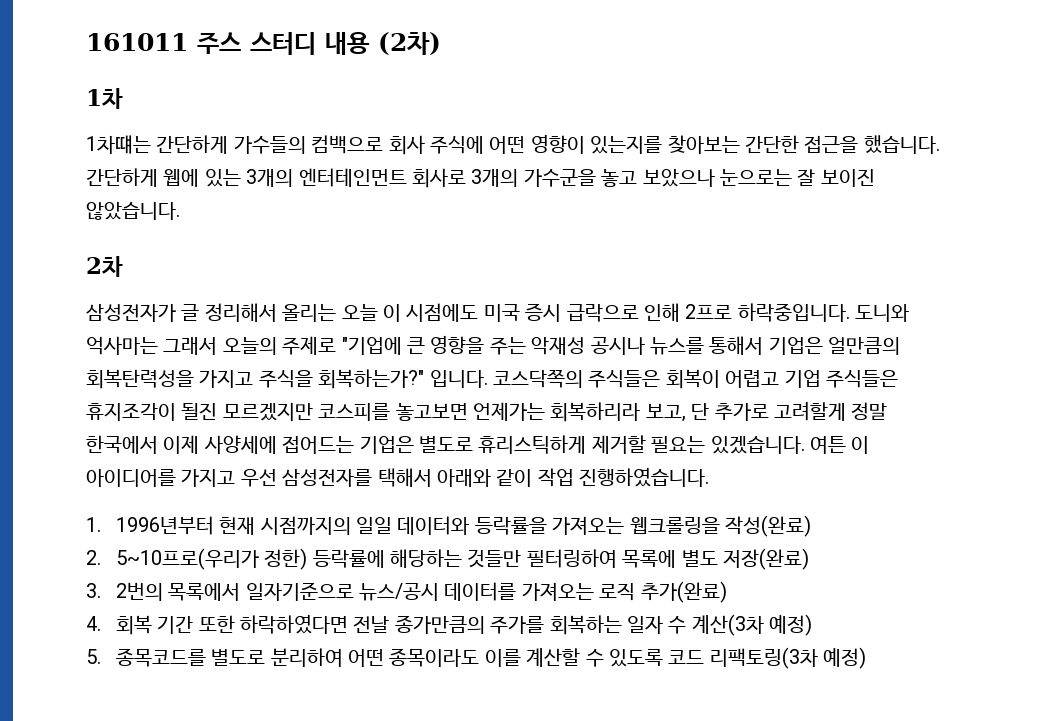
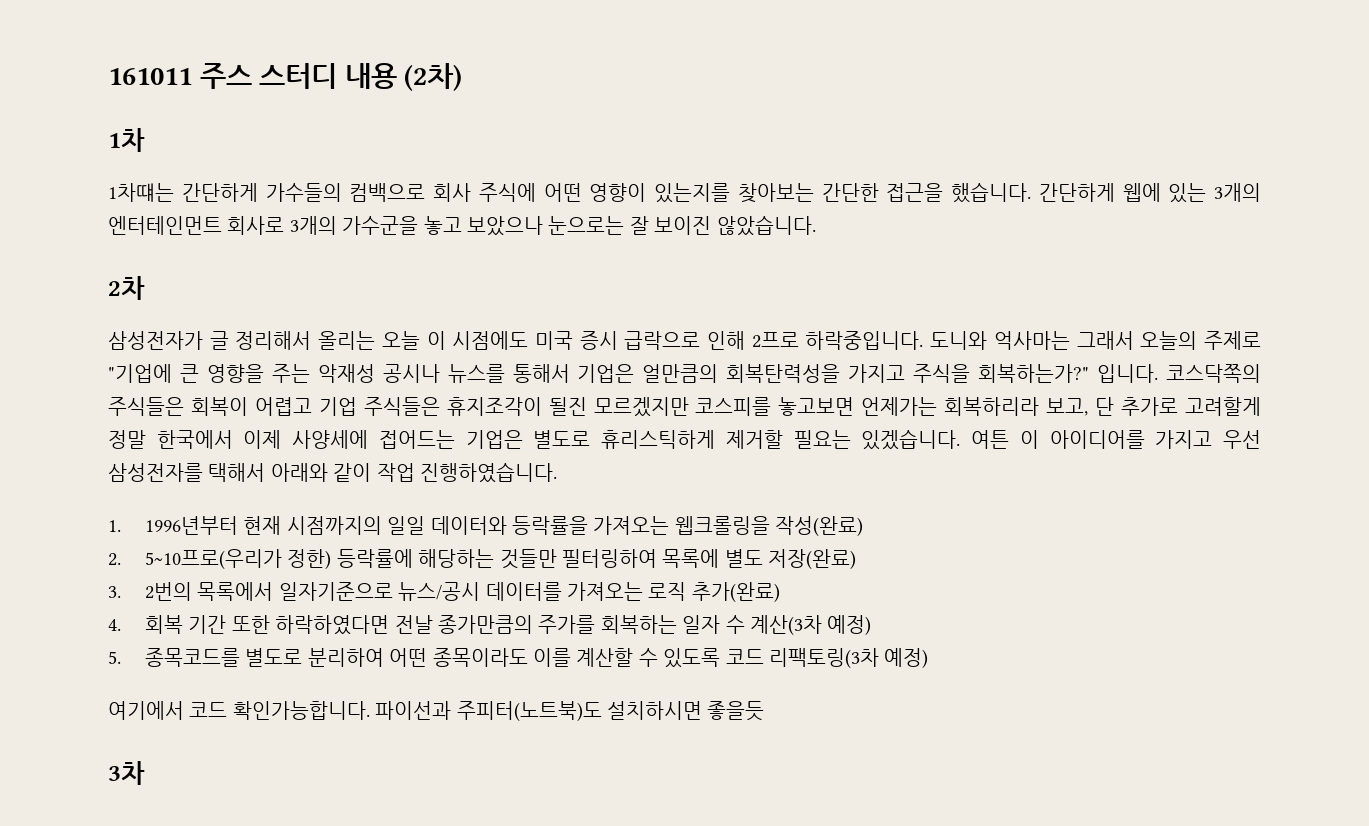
+ 여기에서 코드 확인가능합니다. 파이선과 주피터(노트북)도 설치하시면 좋을듯
+ 3차

